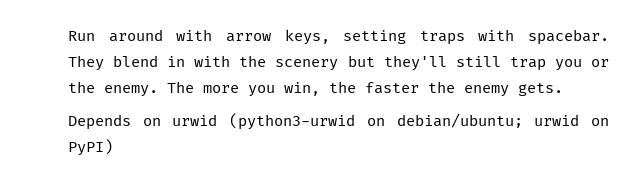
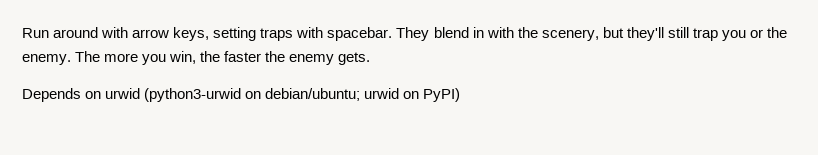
- They blend in with the scenery but they'll still trap you or the enemy.
+ They blend in with the scenery, but they'll still trap you or the enemy.

